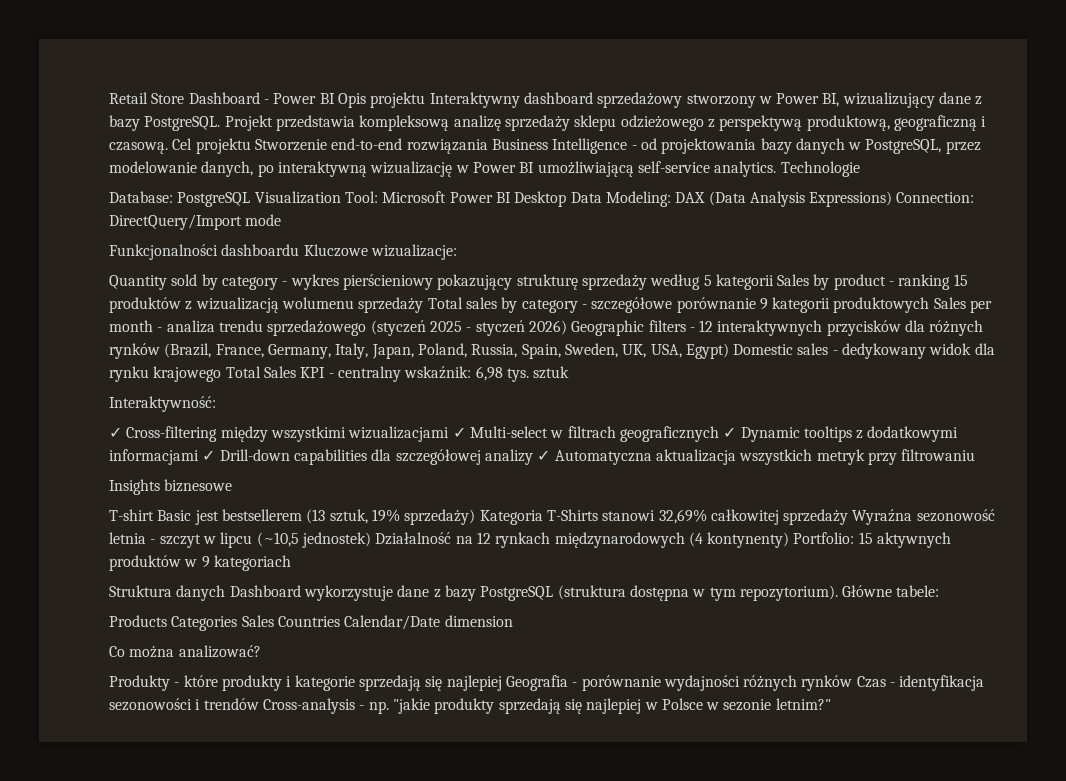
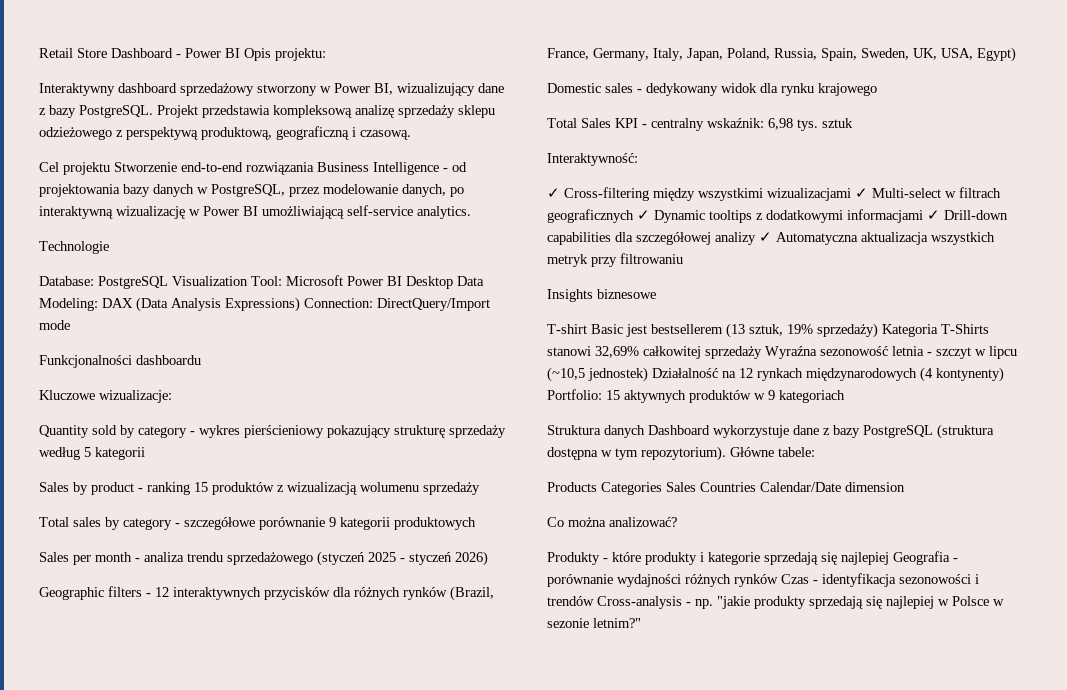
- Retail Store Dashboard - Power BI Opis projektu Interaktywny dashboard sprzedażowy stworzony w Power BI, wizualizujący dane z bazy PostgreSQL.
+ Retail Store Dashboard - Power BI Opis projektu:
+ Interaktywny dashboard sprzedażowy stworzony w Power BI, wizualizujący dane z bazy PostgreSQL.
- Projekt przedstawia kompleksową analizę sprzedaży sklepu odzieżowego z perspektywą produktową, geograficzną i czasową. Cel projektu Stworzenie end-to-end rozwiązania Business Intelligence - od projektowania bazy danych w PostgreSQL, przez modelowanie danych, po interaktywną wizualizację w Power BI umożliwiającą self-service analytics. Technologie
+ Projekt przedstawia kompleksową analizę sprzedaży sklepu odzieżowego z perspektywą produktową, geograficzną i czasową.
+ Cel projektu Stworzenie end-to-end rozwiązania Business Intelligence - od projektowania bazy danych w PostgreSQL, przez modelowanie danych, po interaktywną wizualizację w Power BI umożliwiającą self-service analytics.
+ Technologie
- Funkcjonalności dashboardu Kluczowe wizualizacje:
+ Funkcjonalności dashboardu
+ Kluczowe wizualizacje:
- Quantity sold by category - wykres pierścieniowy pokazujący strukturę sprzedaży według 5 kategorii Sales by product - ranking 15 produktów z wizualizacją wolumenu sprzedaży Total sales by category - szczegółowe porównanie 9 kategorii produktowych Sales per month - analiza trendu sprzedażowego (styczeń 2025 - styczeń 2026) Geographic filters - 12 interaktywnych przycisków dla różnych rynków (Brazil, France, Germany, Italy, Japan, Poland, Russia, Spain, Sweden, UK, USA, Egypt) Domestic sales - dedykowany widok dla rynku krajowego Total Sales KPI - centralny wskaźnik:
+ Quantity sold by category - wykres pierścieniowy pokazujący strukturę sprzedaży według 5 kategorii
+ Sales by product - ranking 15 produktów z wizualizacją wolumenu sprzedaży
+ Total sales by category - szczegółowe porównanie 9 kategorii produktowych
+ Sales per month - analiza trendu sprzedażowego (styczeń 2025 - styczeń 2026)
+ Geographic filters - 12 interaktywnych przycisków dla różnych rynków (Brazil, France, Germany, Italy, Japan, Poland, Russia, Spain, Sweden, UK, USA, Egypt)
+ Domestic sales - dedykowany widok dla rynku krajowego
+ Total Sales KPI - centralny wskaźnik:

